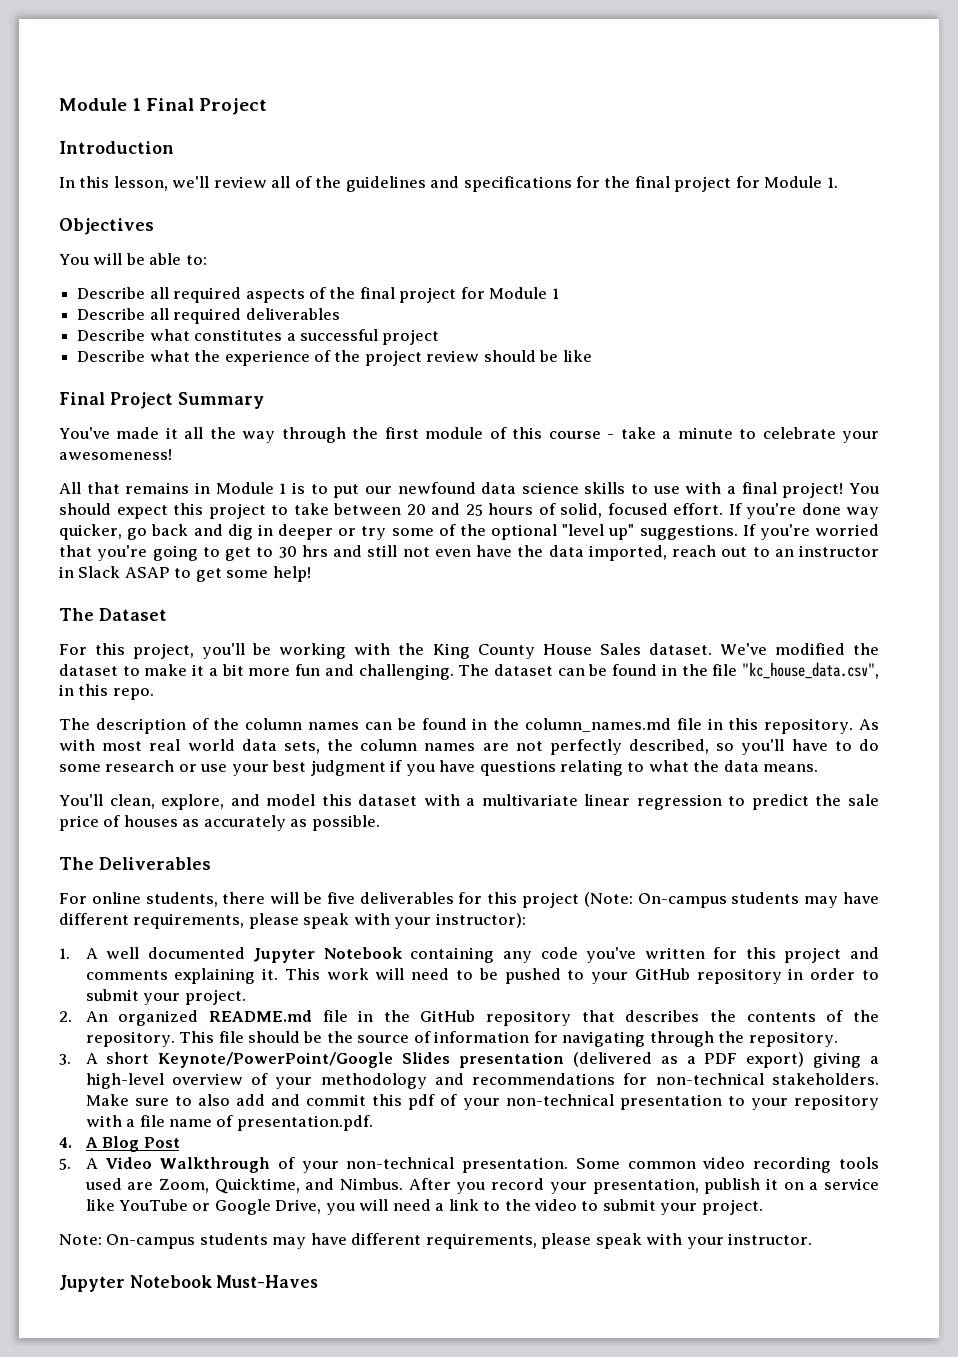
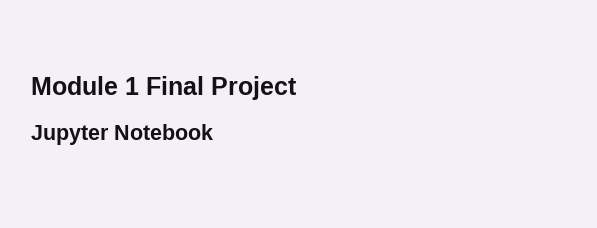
- Introduction
- In this lesson, we'll review all of the guidelines and specifications for the final project for Module 1.
- Objectives
- You will be able to:
- Describe all required aspects of the final project for Module 1
- Describe all required deliverables
- Describe what constitutes a successful project
- Describe what the experience of the project review should be like
- Final Project Summary
- You've made it all the way through the first module of this course - take a minute to celebrate your awesomeness!
- All that remains in Module 1 is to put our newfound data science skills to use with a final project! You should expect this project to take between 20 and 25 hours of solid, focused effort. If you're done way quicker, go back and dig in deeper or try some of the optional "level up" suggestions. If you're worried that you're going to get to 30 hrs and still not even have the data imported, reach out to an instructor in Slack ASAP to get some help!
- The Dataset
- For this project, you'll be working with the King County House Sales dataset. We've modified the dataset to make it a bit more fun and challenging. The dataset can be found in the file "kc_house_data.csv", in this repo.
- The description of the column names can be found in the column_names.md file in this repository. As with most real world data sets, the column names are not perfectly described, so you'll have to do some research or use your best judgment if you have questions relating to what the data means.
- You'll clean, explore, and model this dataset with a multivariate linear regression to predict the sale price of houses as accurately as possible.
- The Deliverables
- For online students, there will be five deliverables for this project (Note: On-campus students may have different requirements, please speak with your instructor):
- 1. A well documented Jupyter Notebook containing any code you've written for this project and comments explaining it. This work will need to be pushed to your GitHub repository in order to submit your project.
- 2. An organized README.md file in the GitHub repository that describes the contents of the repository. This file should be the source of information for navigating through the repository.
- 3. A short Keynote/PowerPoint/Google Slides presentation (delivered as a PDF export) giving a high-level overview of your methodology and recommendations for non-technical stakeholders. Make sure to also add and commit this pdf of your non-technical presentation to your repository with a file name of presentation.pdf.
- 4. A Blog Post
- 5. A Video Walkthrough of your non-technical presentation. Some common video recording tools used are Zoom, Quicktime, and Nimbus. After you record your presentation, publish it on a service like YouTube or Google Drive, you will need a link to the video to submit your project.
- Note: On-campus students may have different requirements, please speak with your instructor.
- Jupyter Notebook Must-Haves
+ Jupyter Notebook

